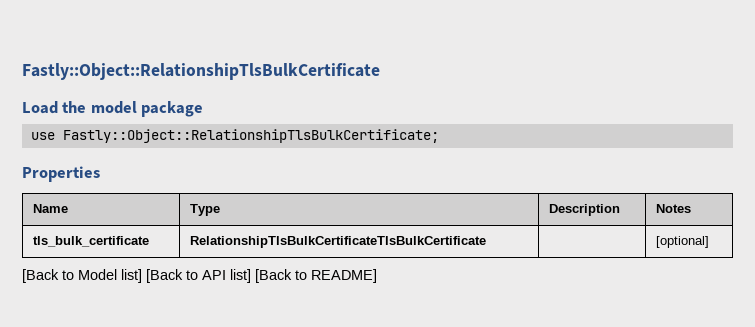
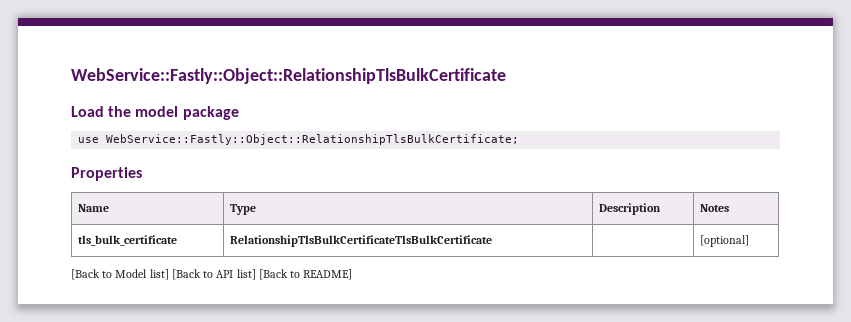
- Fastly::Object::RelationshipTlsBulkCertificate
+ WebService::Fastly::Object::RelationshipTlsBulkCertificate
- use Fastly::Object::RelationshipTlsBulkCertificate;
+ use WebService::Fastly::Object::RelationshipTlsBulkCertificate;

